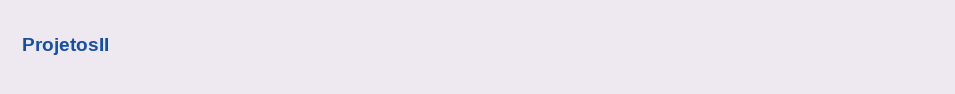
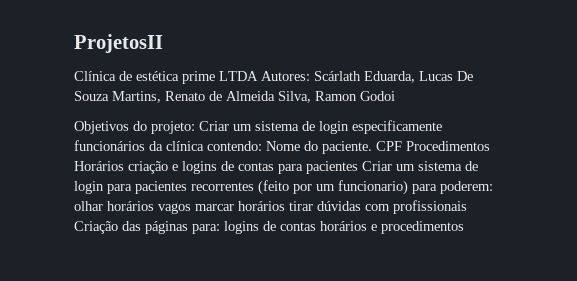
+ Clínica de estética prime LTDA Autores: Scárlath Eduarda, Lucas De Souza Martins, Renato de Almeida Silva, Ramon Godoi
+ Objetivos do projeto: Criar um sistema de login especificamente funcionários da clínica contendo: Nome do paciente. CPF Procedimentos Horários criação e logins de contas para pacientes Criar um sistema de login para pacientes recorrentes (feito por um funcionario) para poderem: olhar horários vagos marcar horários tirar dúvidas com profissionais Criação das páginas para: logins de contas horários e procedimentos

